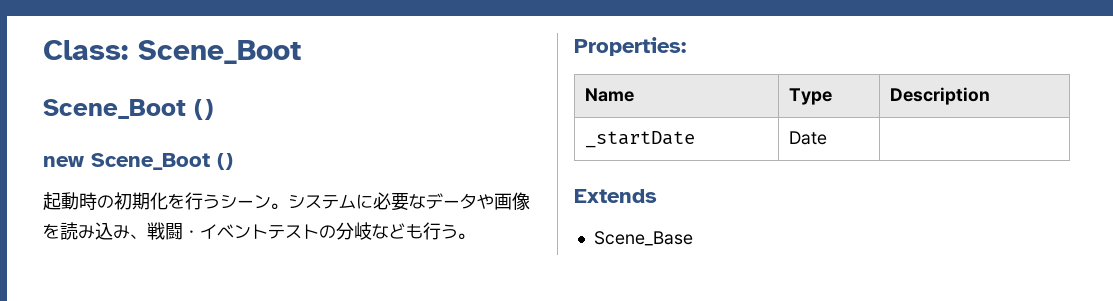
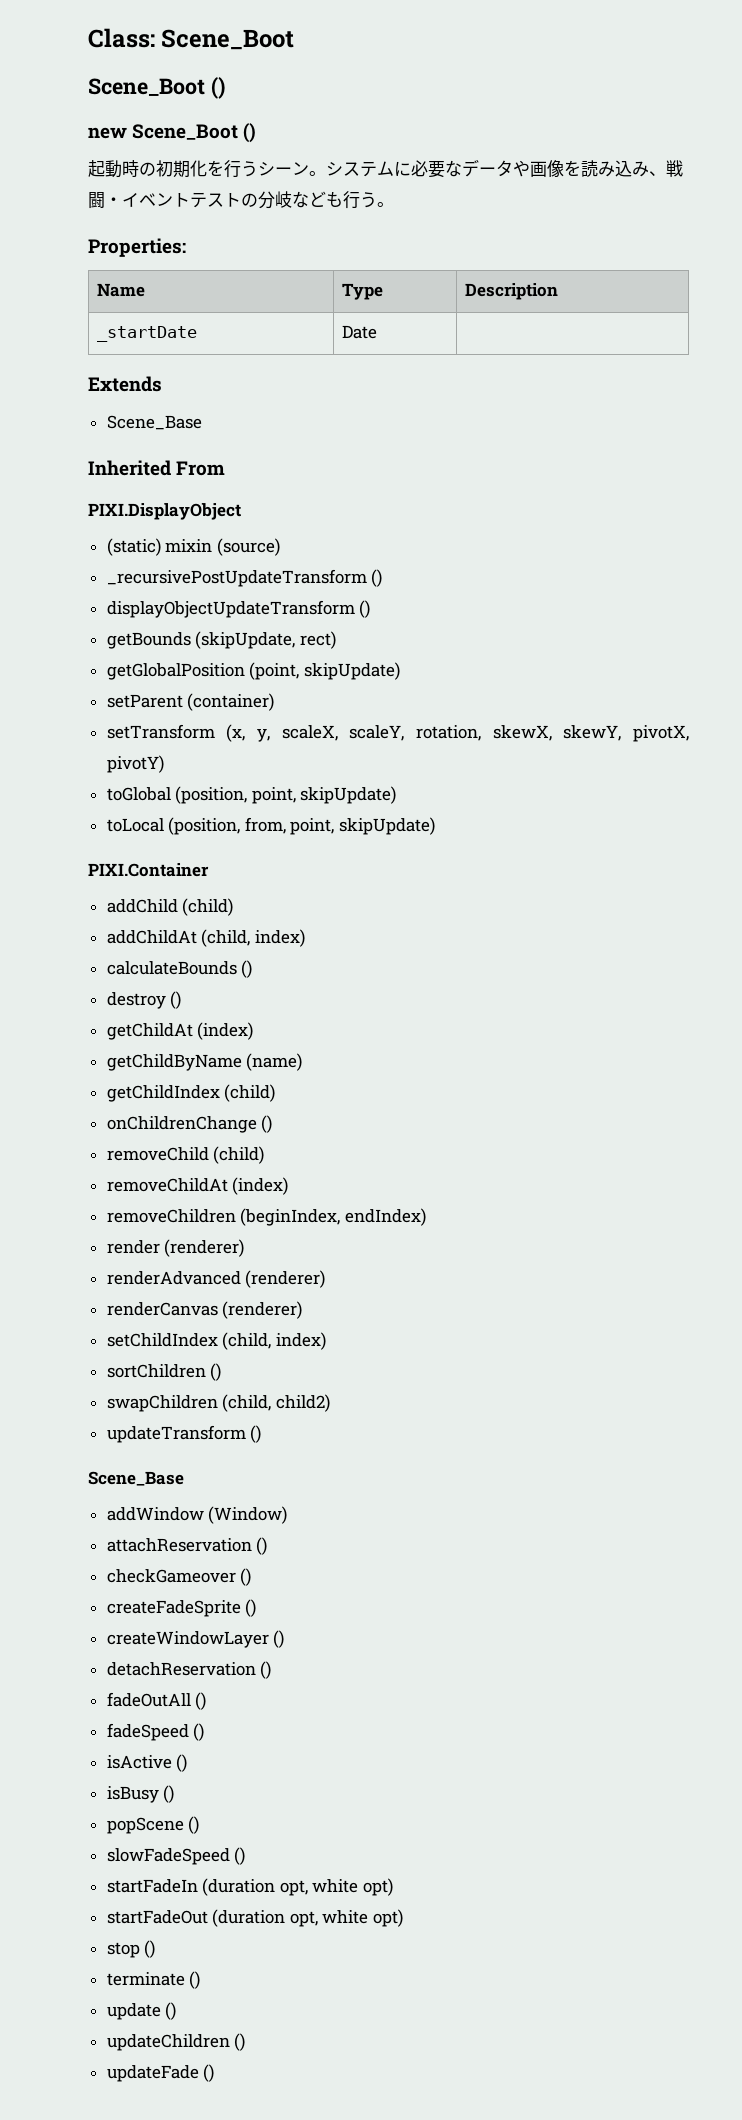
+ Inherited From
+ PIXI.DisplayObject
+ (static) mixin (source)
+ _recursivePostUpdateTransform ()
+ displayObjectUpdateTransform ()
+ getBounds (skipUpdate, rect)
+ getGlobalPosition (point, skipUpdate)
+ setParent (container)
+ setTransform (x, y, scaleX, scaleY, rotation, skewX, skewY, pivotX, pivotY)
+ toGlobal (position, point, skipUpdate)
+ toLocal (position, from, point, skipUpdate)
+ PIXI.Container
+ addChild (child)
+ addChildAt (child, index)
+ calculateBounds ()
+ destroy ()
+ getChildAt (index)
+ getChildByName (name)
+ getChildIndex (child)
+ onChildrenChange ()
+ removeChild (child)
+ removeChildAt (index)
+ removeChildren (beginIndex, endIndex)
+ render (renderer)
+ renderAdvanced (renderer)
+ renderCanvas (renderer)
+ setChildIndex (child, index)
+ sortChildren ()
+ swapChildren (child, child2)
+ updateTransform ()
+ Scene_Base
+ addWindow (Window)
+ attachReservation ()
+ checkGameover ()
+ createFadeSprite ()
+ createWindowLayer ()
+ detachReservation ()
+ fadeOutAll ()
+ fadeSpeed ()
+ isActive ()
+ isBusy ()
+ popScene ()
+ slowFadeSpeed ()
+ startFadeIn (duration opt, white opt)
+ startFadeOut (duration opt, white opt)
+ stop ()
+ terminate ()
+ update ()
+ updateChildren ()
+ updateFade ()

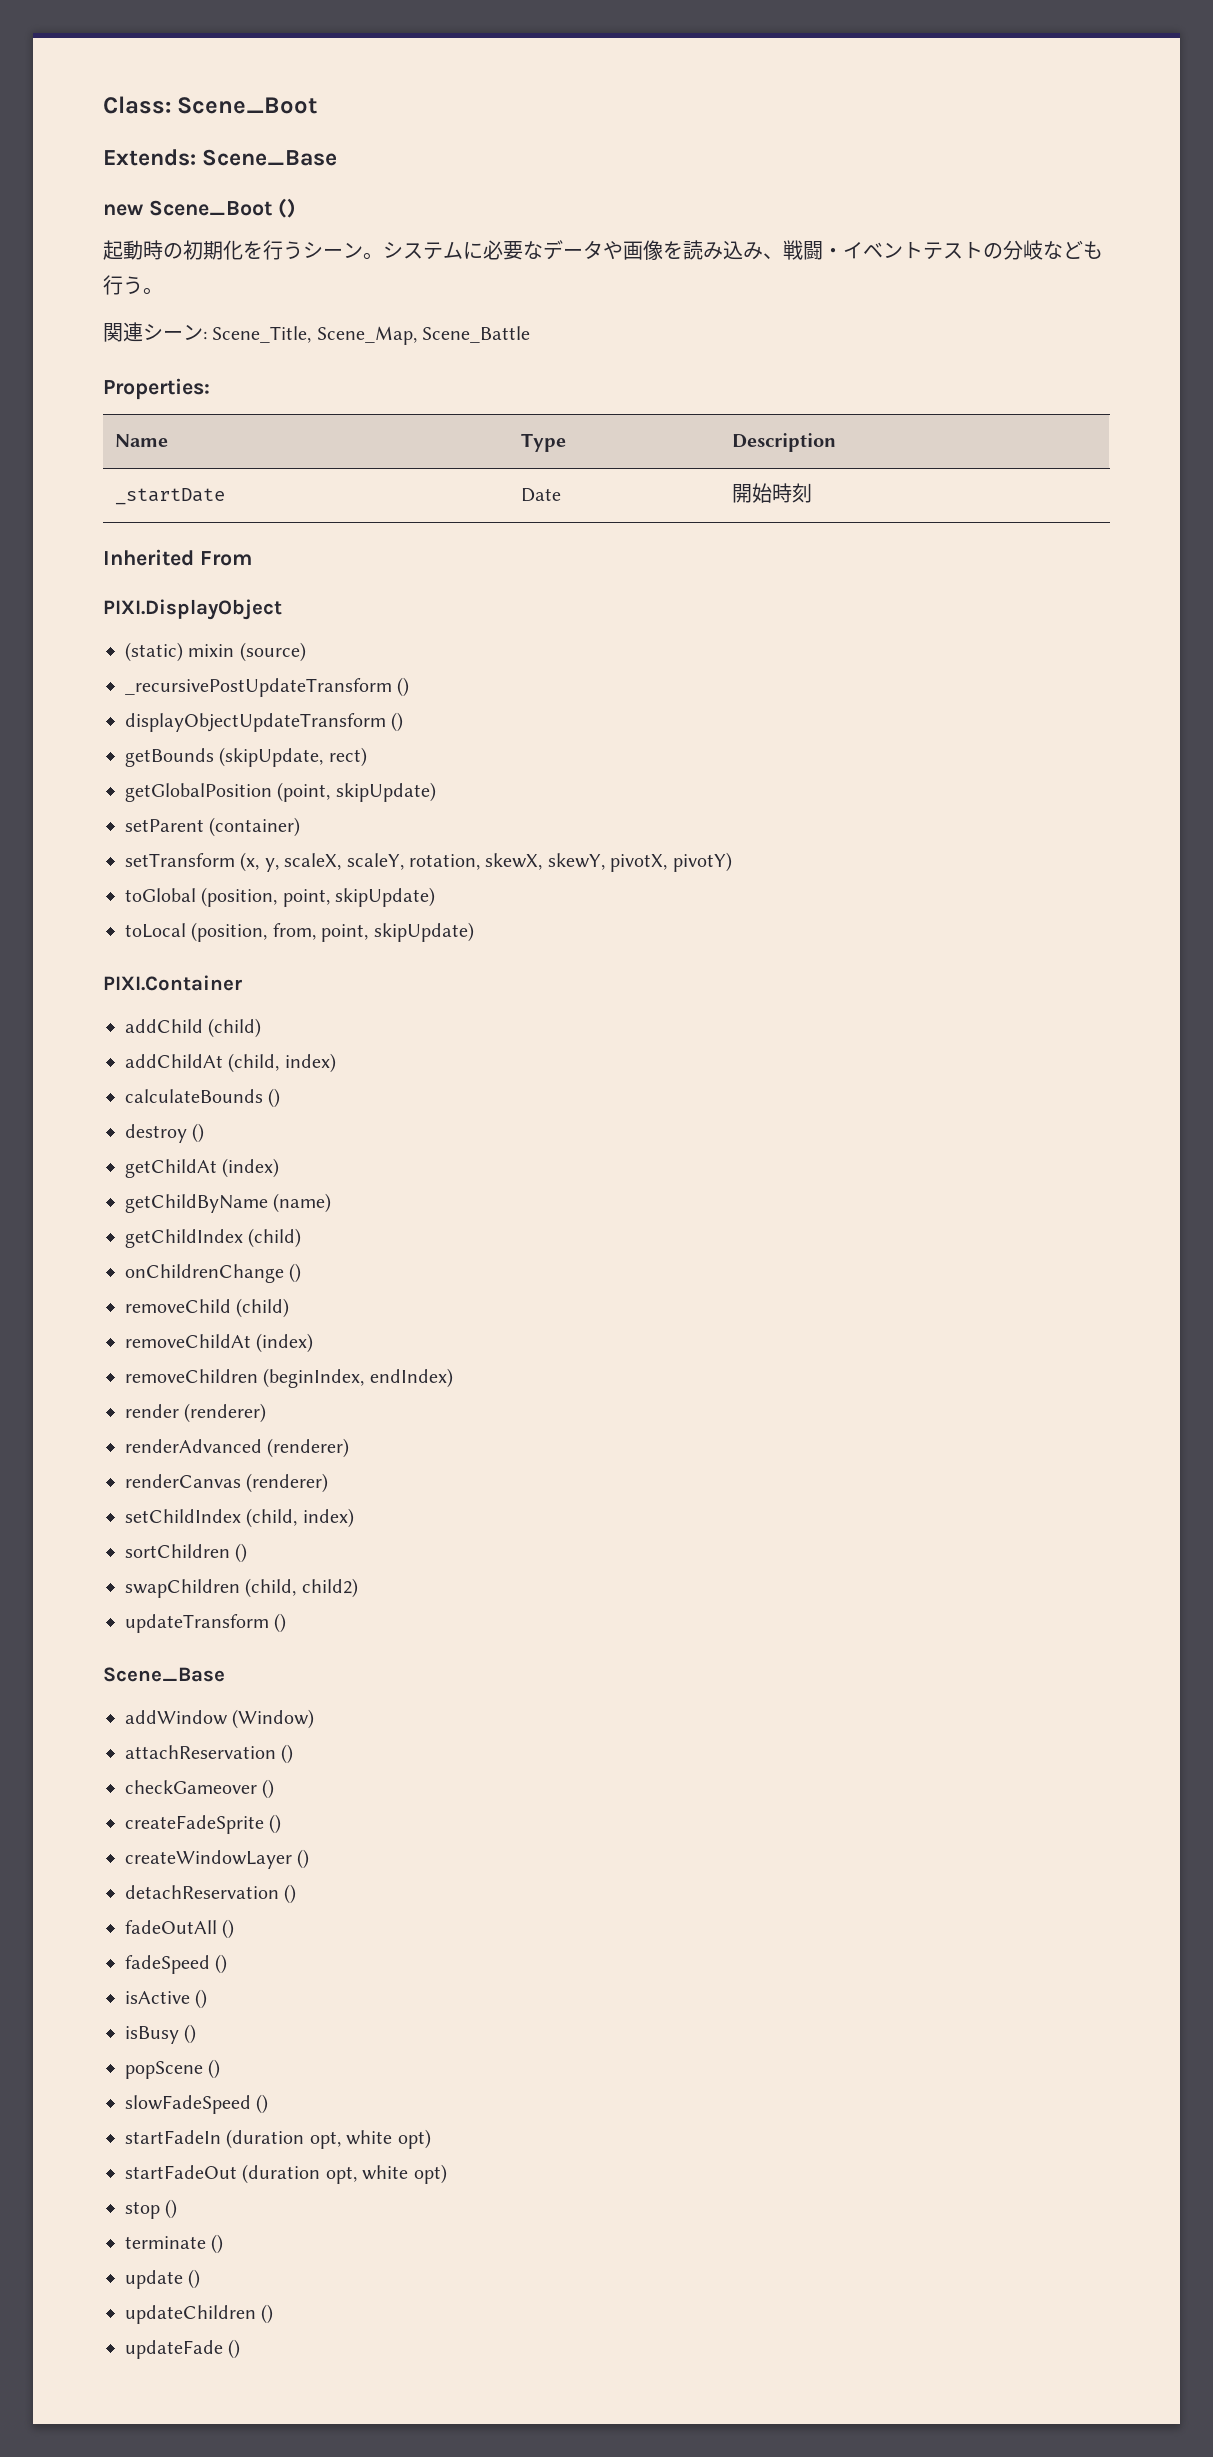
  Class: Scene_Boot
- Scene_Boot ()
+ Extends: Scene_Base
+ 関連シーン: Scene_Title, Scene_Map, Scene_Battle
- _startDate | Date |
- Extends
- Scene_Base
+ _startDate | Date | 開始時刻

